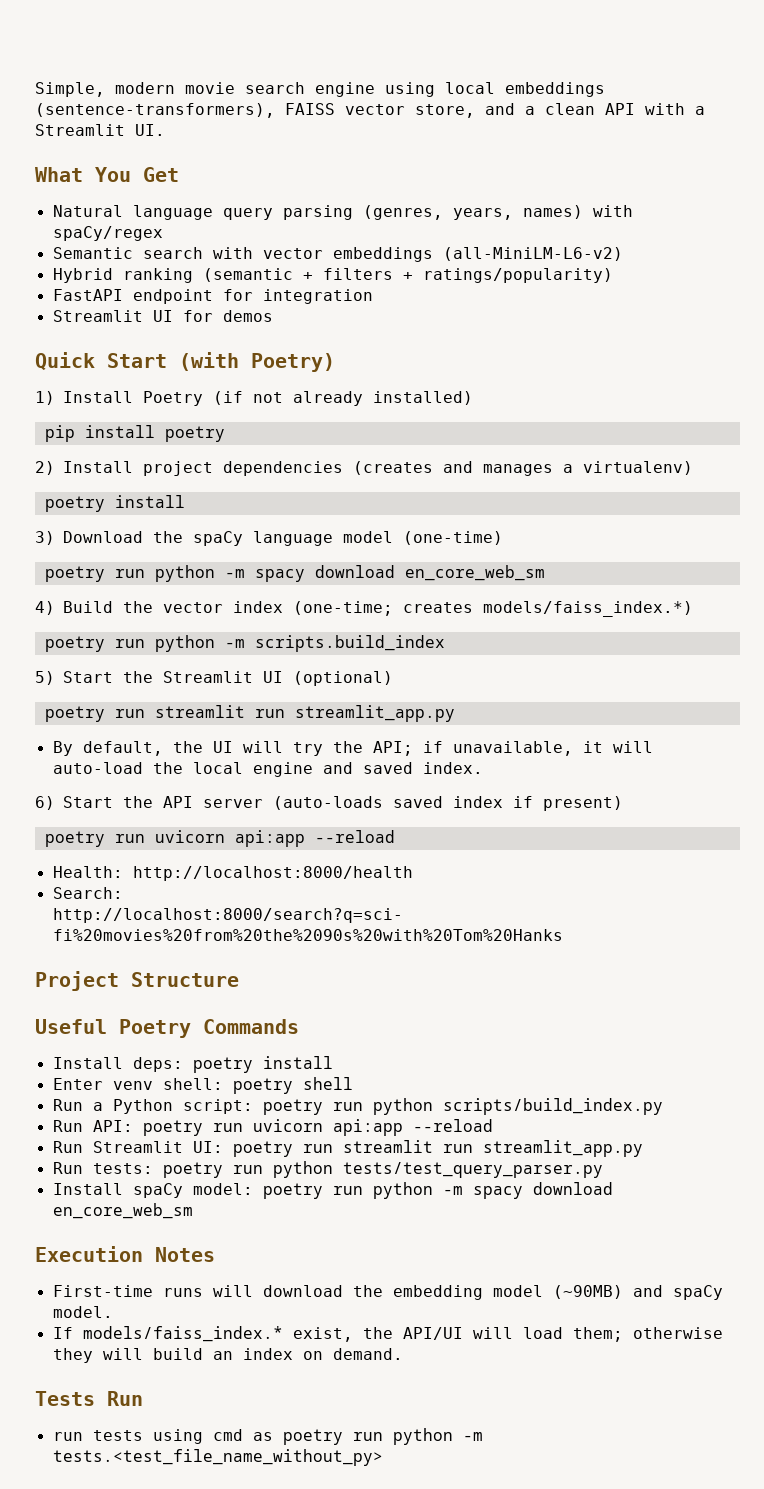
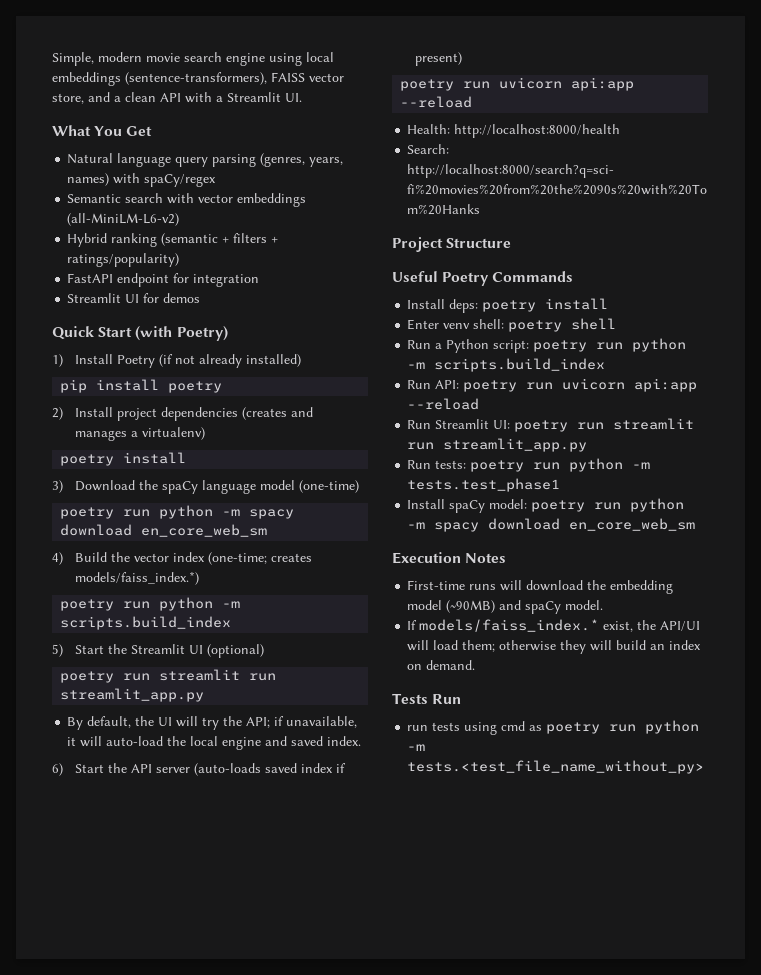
- Run a Python script: poetry run python scripts/build_index.py
+ Run a Python script: poetry run python -m scripts.build_index
- Run tests: poetry run python tests/test_query_parser.py
+ Run tests: poetry run python -m tests.test_phase1

